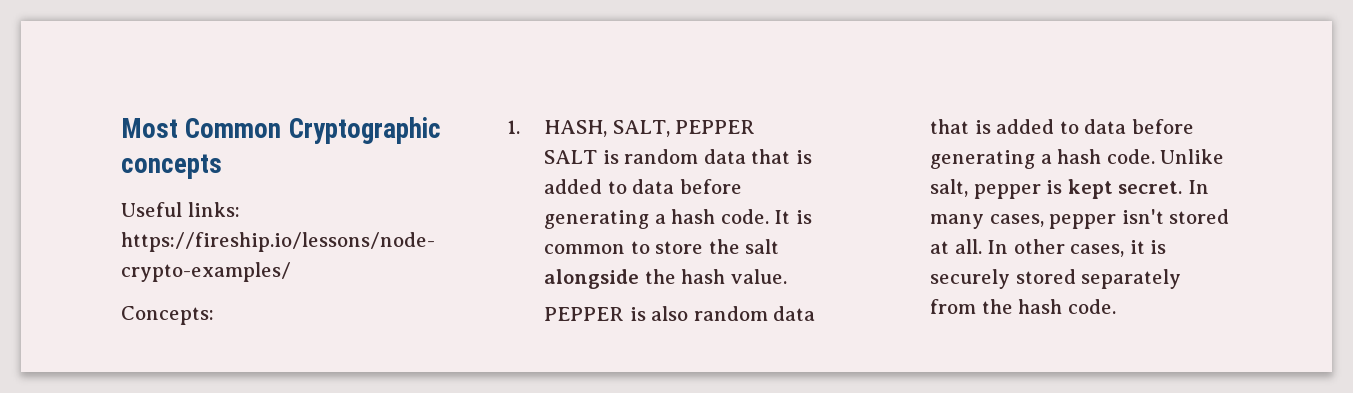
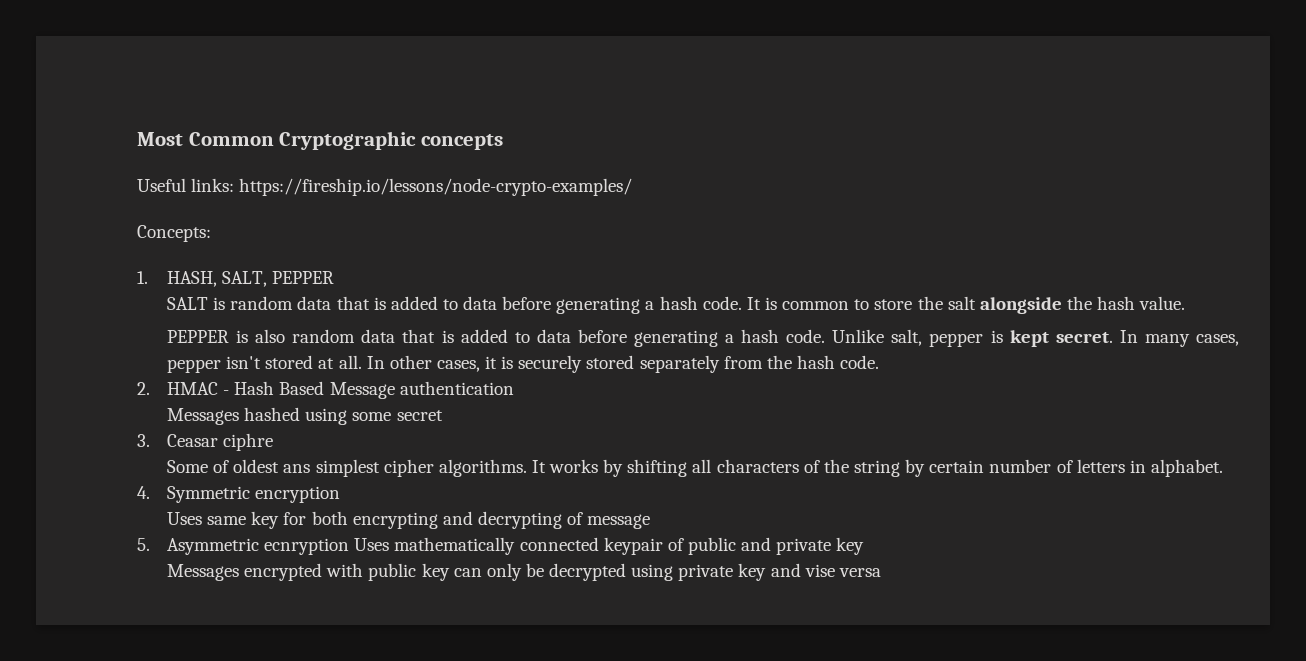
+ 2. HMAC - Hash Based Message authentication
+ Messages hashed using some secret
+ 3. Ceasar ciphre
+ Some of oldest ans simplest cipher algorithms. It works by shifting all characters of the string by certain number of letters in alphabet.
+ 4. Symmetric encryption
+ Uses same key for both encrypting and decrypting of message
+ 5. Asymmetric ecnryption Uses mathematically connected keypair of public and private key
+ Messages encrypted with public key can only be decrypted using private key and vise versa

